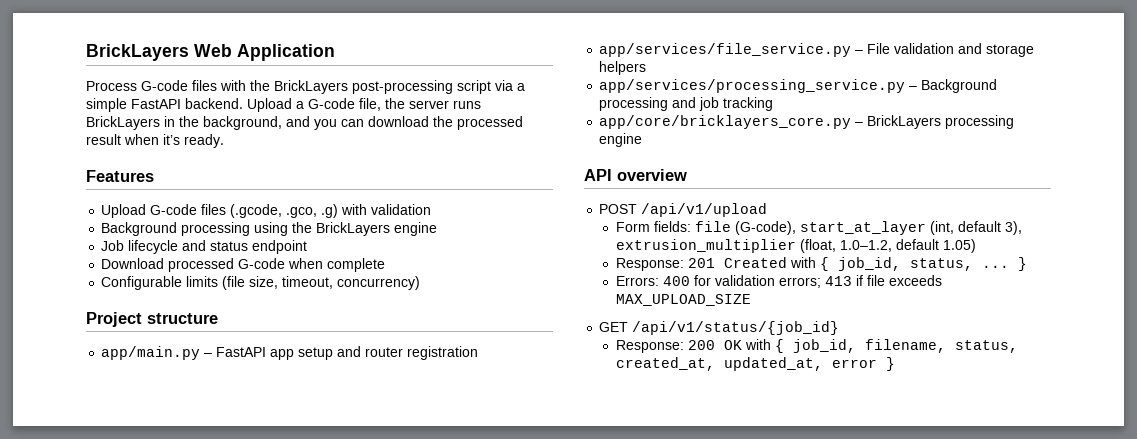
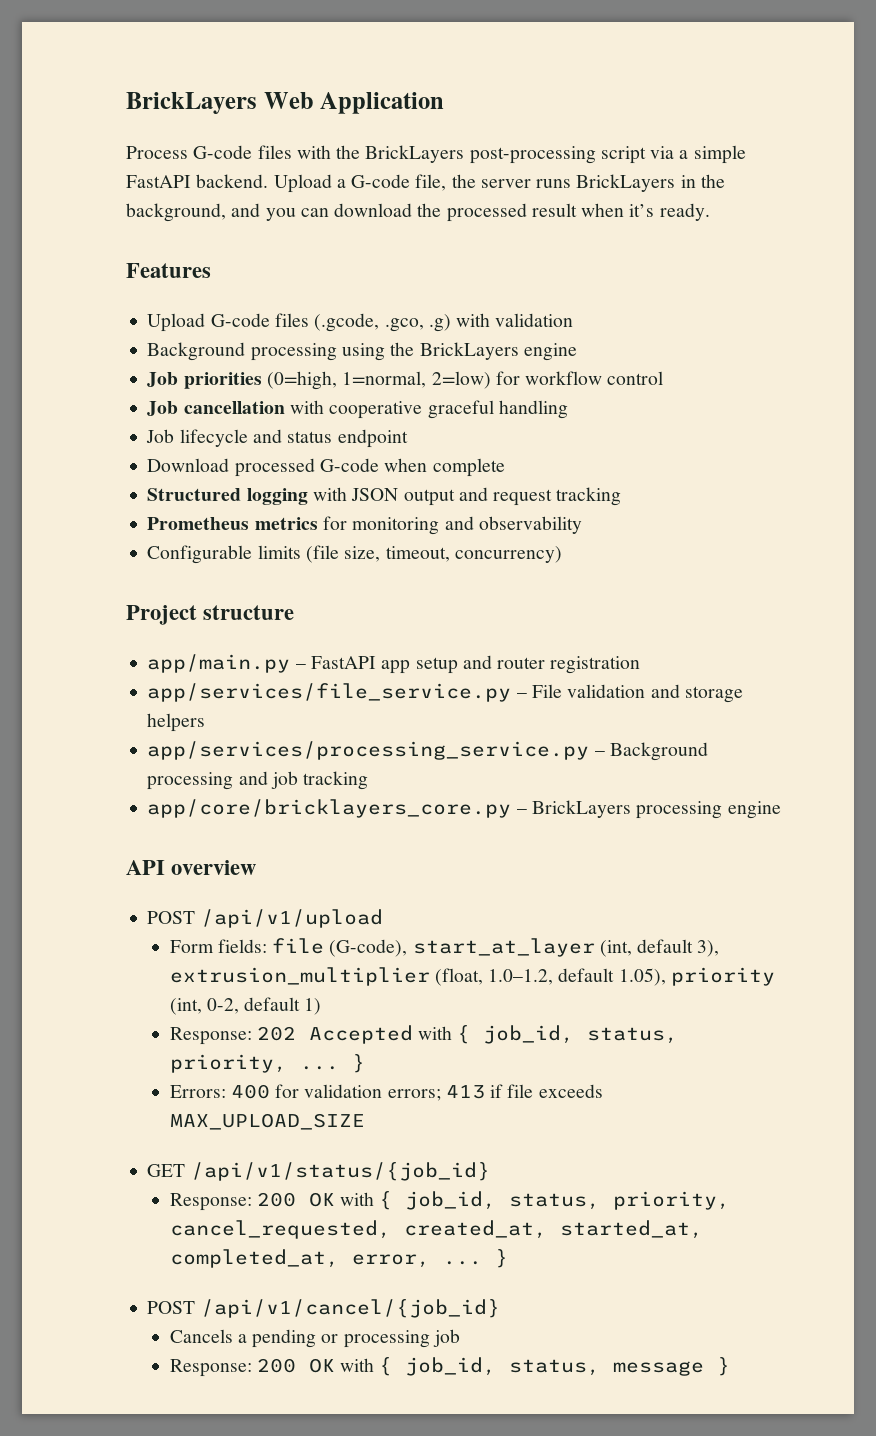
+ Job priorities (0=high, 1=normal, 2=low) for workflow control
+ Job cancellation with cooperative graceful handling
+ Structured logging with JSON output and request tracking
+ Prometheus metrics for monitoring and observability
- Form fields: file (G-code), start_at_layer (int, default 3), extrusion_multiplier (float, 1.0–1.2, default 1.05)
- Response: 201 Created with { job_id, status, ...
+ Form fields: file (G-code), start_at_layer (int, default 3), extrusion_multiplier (float, 1.0–1.2, default 1.05), priority (int, 0-2, default 1)
+ Response: 202 Accepted with { job_id, status, priority, ...
- Response: 200 OK with { job_id, filename, status, created_at, updated_at, error }
+ Response: 200 OK with { job_id, status, priority, cancel_requested, created_at, started_at, completed_at, error, ... }
+ POST /api/v1/cancel/{job_id}
+ Cancels a pending or processing job
+ Response: 200 OK with { job_id, status, message }

